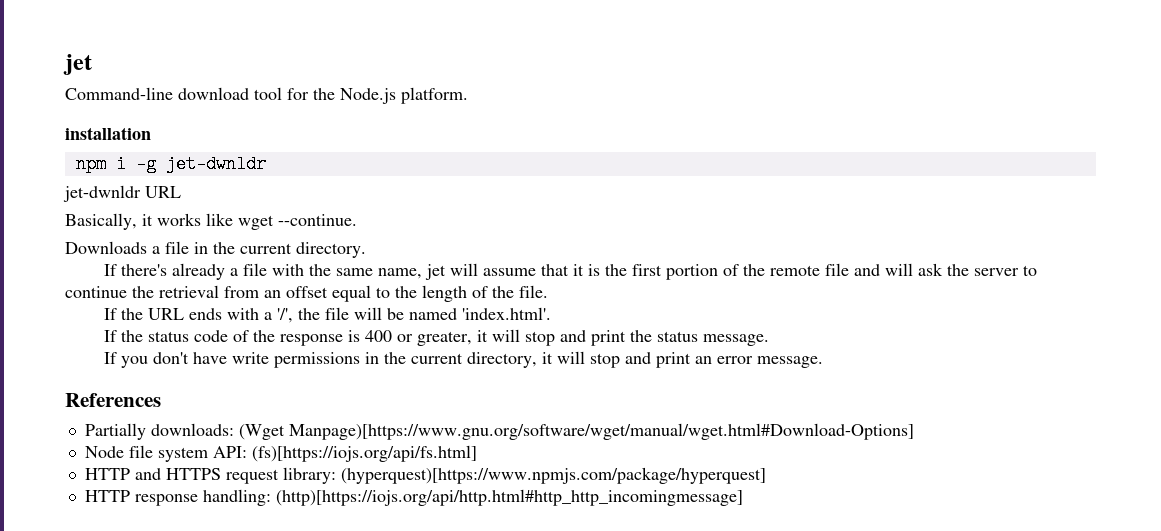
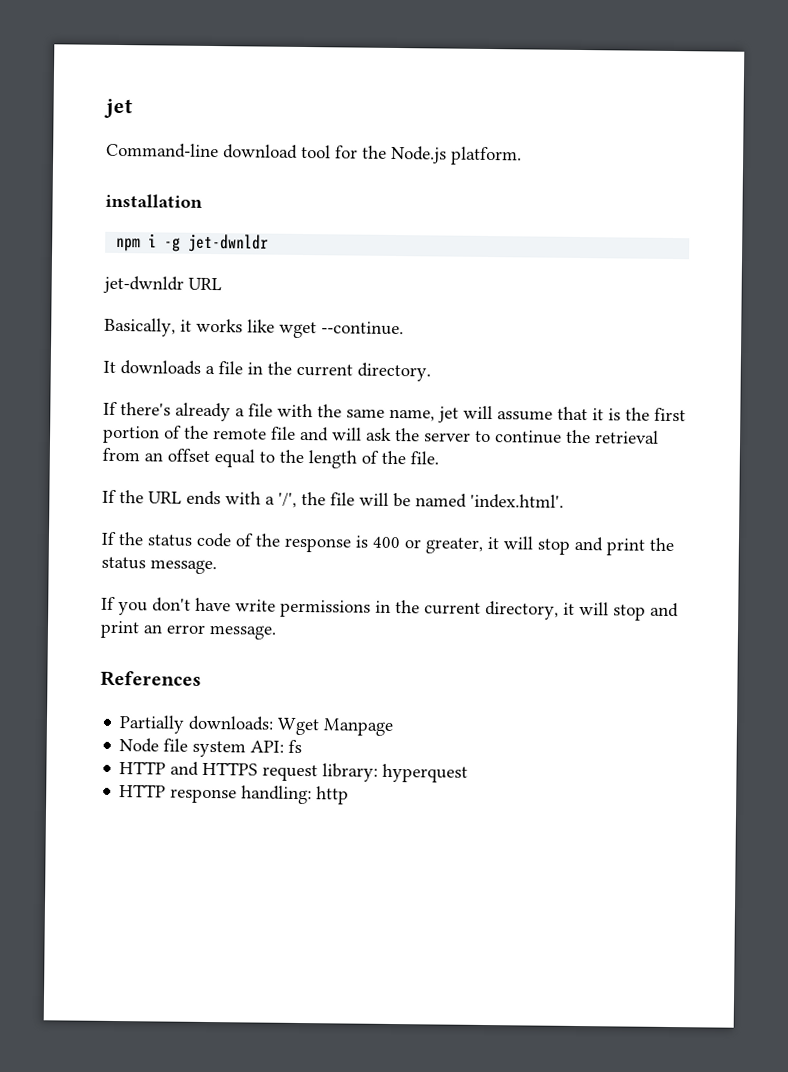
- Downloads a file in the current directory.
+ It downloads a file in the current directory.
- Partially downloads: (Wget Manpage)[https://www.gnu.org/software/wget/manual/wget.html#Download-Options]
+ Partially downloads: Wget Manpage
- Node file system API: (fs)[https://iojs.org/api/fs.html]
+ Node file system API: fs
- HTTP and HTTPS request library: (hyperquest)[https://www.npmjs.com/package/hyperquest]
+ HTTP and HTTPS request library: hyperquest
- HTTP response handling: (http)[https://iojs.org/api/http.html#http_http_incomingmessage]
+ HTTP response handling: http

